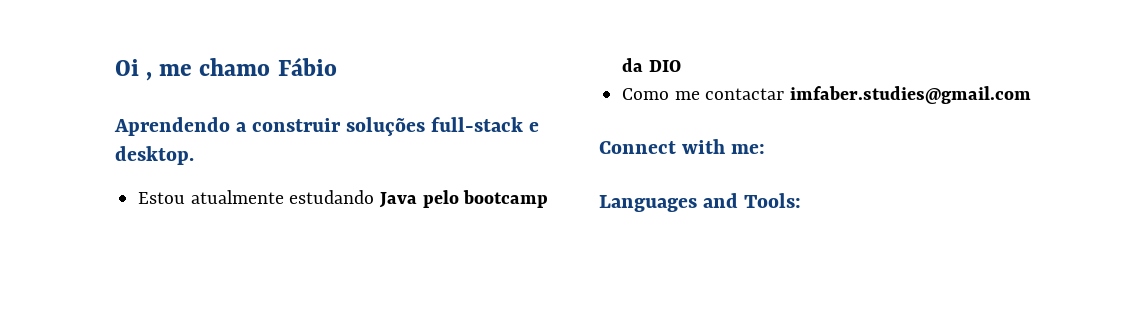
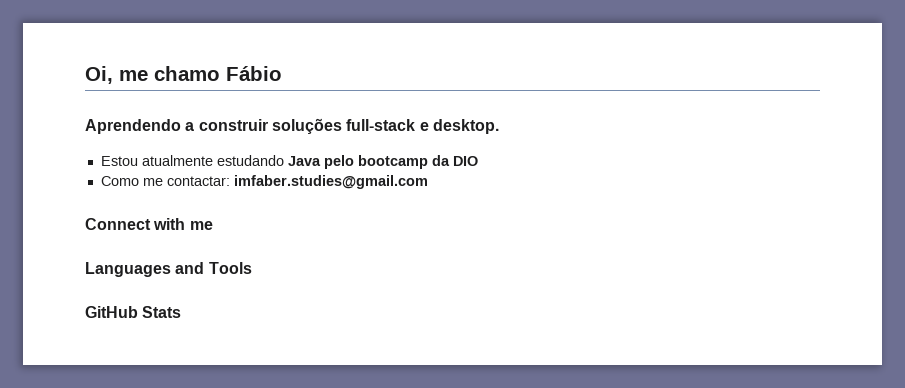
- Oi , me chamo Fábio
+ Oi, me chamo Fábio
- Como me contactar imfaber.studies@gmail.com
+ Como me contactar: imfaber.studies@gmail.com
- Connect with me:
+ Connect with me
- Languages and Tools:
+ Languages and Tools
+ GitHub Stats

